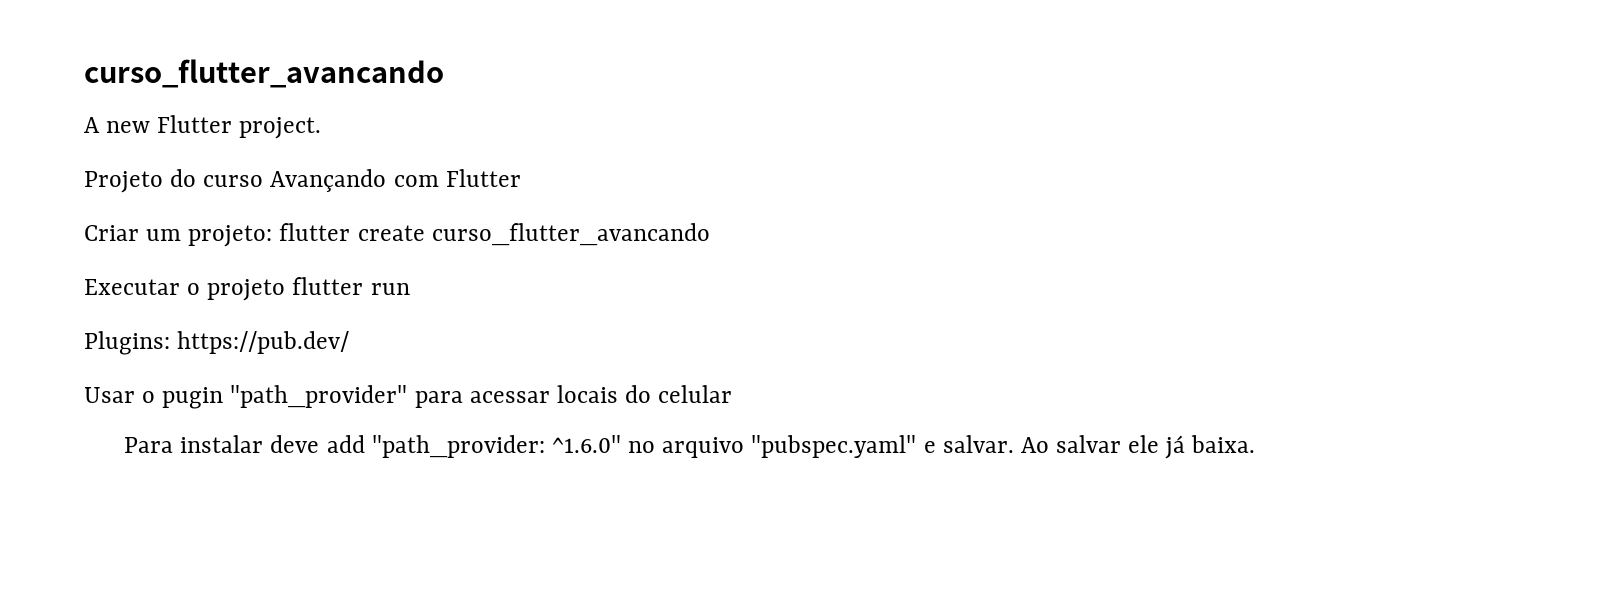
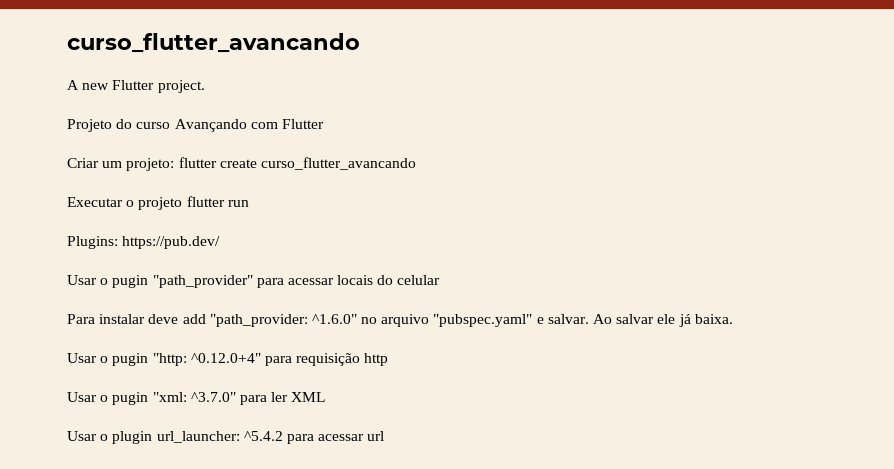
+ Usar o pugin "http: ^0.12.0+4" para requisição http
+ Usar o pugin "xml: ^3.7.0" para ler XML
+ Usar o plugin url_launcher: ^5.4.2 para acessar url

